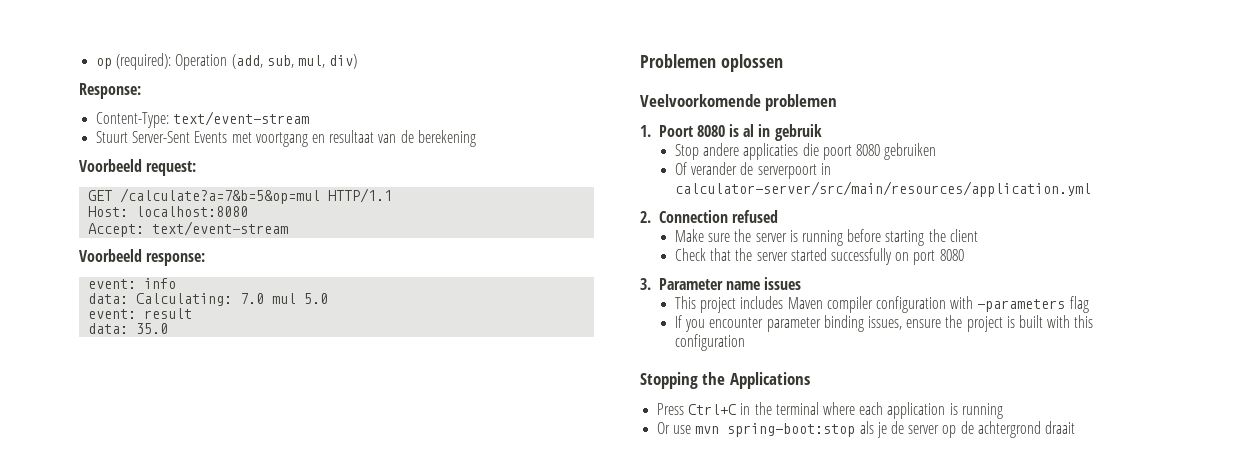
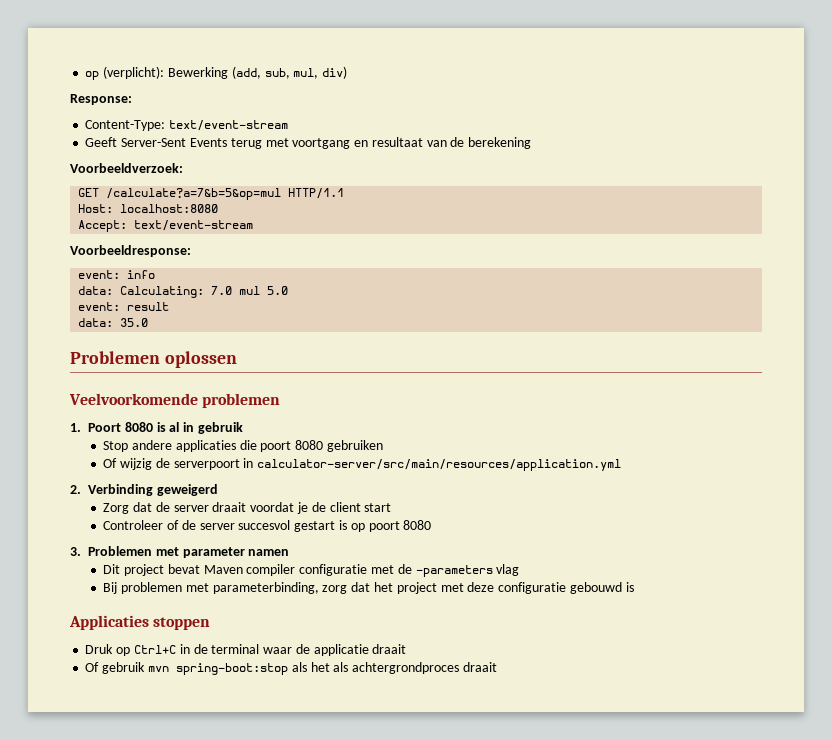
- op (required): Operation (add, sub, mul, div)
+ op (verplicht): Bewerking (add, sub, mul, div)
- Stuurt Server-Sent Events met voortgang en resultaat van de berekening
+ Geeft Server-Sent Events terug met voortgang en resultaat van de berekening
- Voorbeeld request:
+ Voorbeeldverzoek:
- Voorbeeld response:
+ Voorbeeldresponse:
- Of verander de serverpoort in calculator-server/src/main/resources/application.yml
+ Of wijzig de serverpoort in calculator-server/src/main/resources/application.yml
- 2. Connection refused
- Make sure the server is running before starting the client
- Check that the server started successfully on port 8080
- 3. Parameter name issues
- This project includes Maven compiler configuration with -parameters flag
- If you encounter parameter binding issues, ensure the project is built with this configuration
- Stopping the Applications
- Press Ctrl+C in the terminal where each application is running
- Or use mvn spring-boot:stop als je de server op de achtergrond draait
+ 2. Verbinding geweigerd
+ Zorg dat de server draait voordat je de client start
+ Controleer of de server succesvol gestart is op poort 8080
+ 3. Problemen met parameter namen
+ Dit project bevat Maven compiler configuratie met de -parameters vlag
+ Bij problemen met parameterbinding, zorg dat het project met deze configuratie gebouwd is
+ Applicaties stoppen
+ Druk op Ctrl+C in de terminal waar de applicatie draait
+ Of gebruik mvn spring-boot:stop als het als achtergrondproces draait

